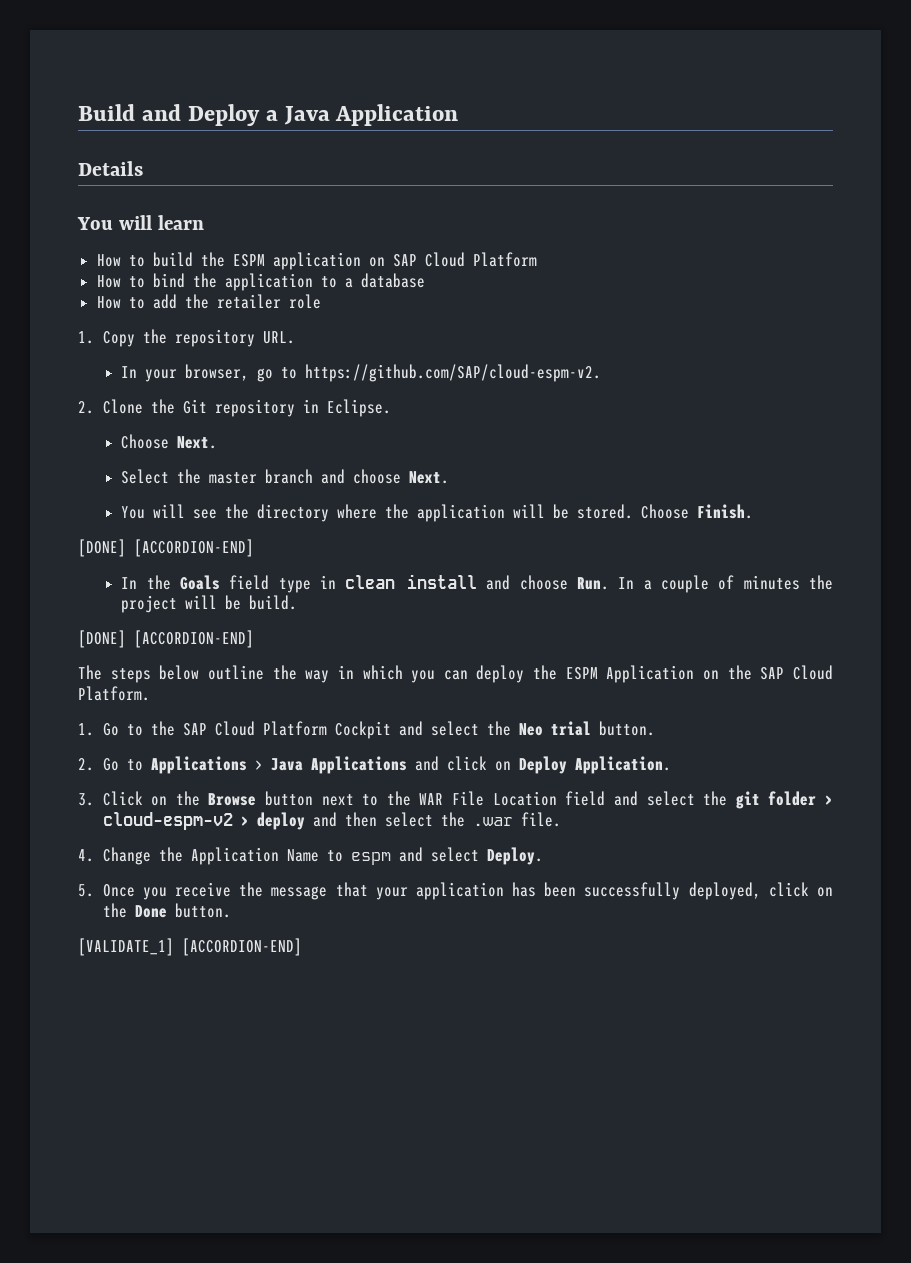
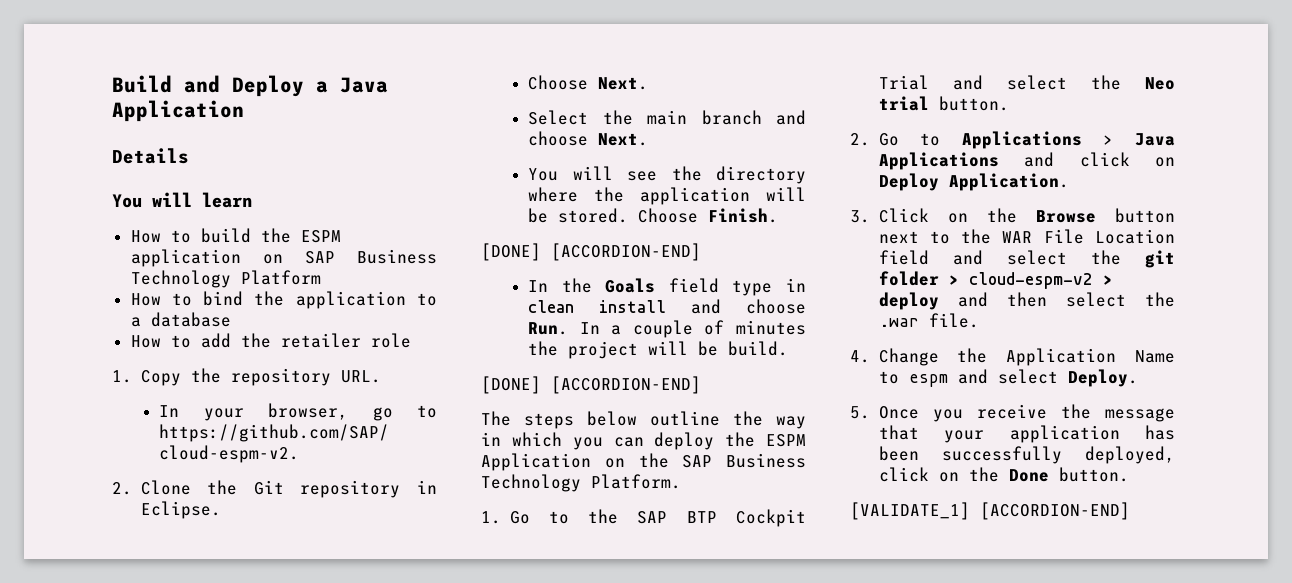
- How to build the ESPM application on SAP Cloud Platform
+ How to build the ESPM application on SAP Business Technology Platform
- Select the master branch and choose Next.
+ Select the main branch and choose Next.
- The steps below outline the way in which you can deploy the ESPM Application on the SAP Cloud Platform.
+ The steps below outline the way in which you can deploy the ESPM Application on the SAP Business Technology Platform.
- 1. Go to the SAP Cloud Platform Cockpit and select the Neo trial button.
+ 1. Go to the SAP BTP Cockpit Trial and select the Neo trial button.

